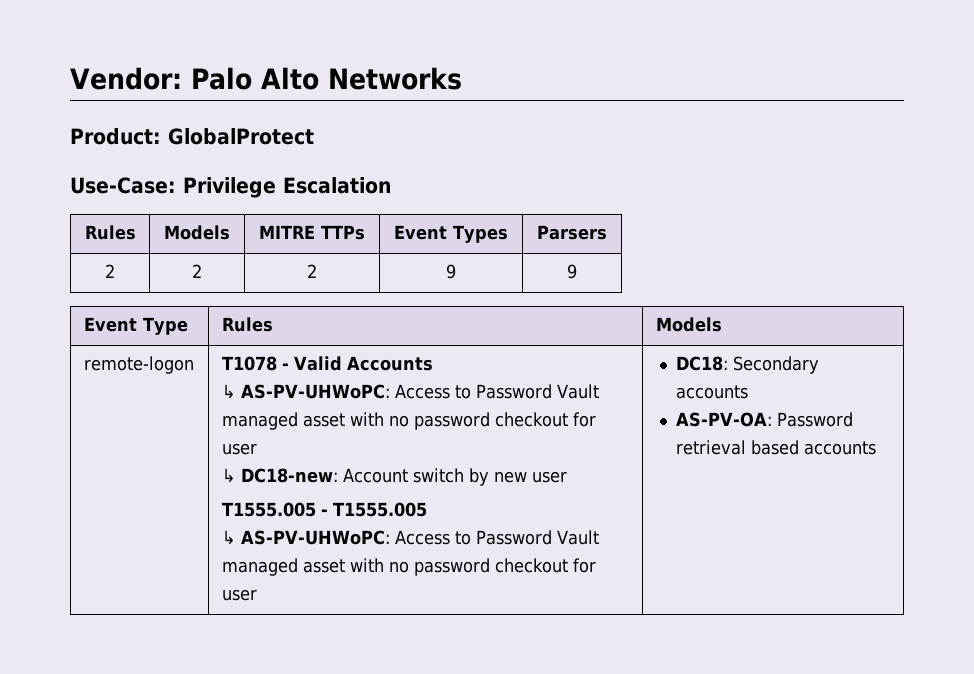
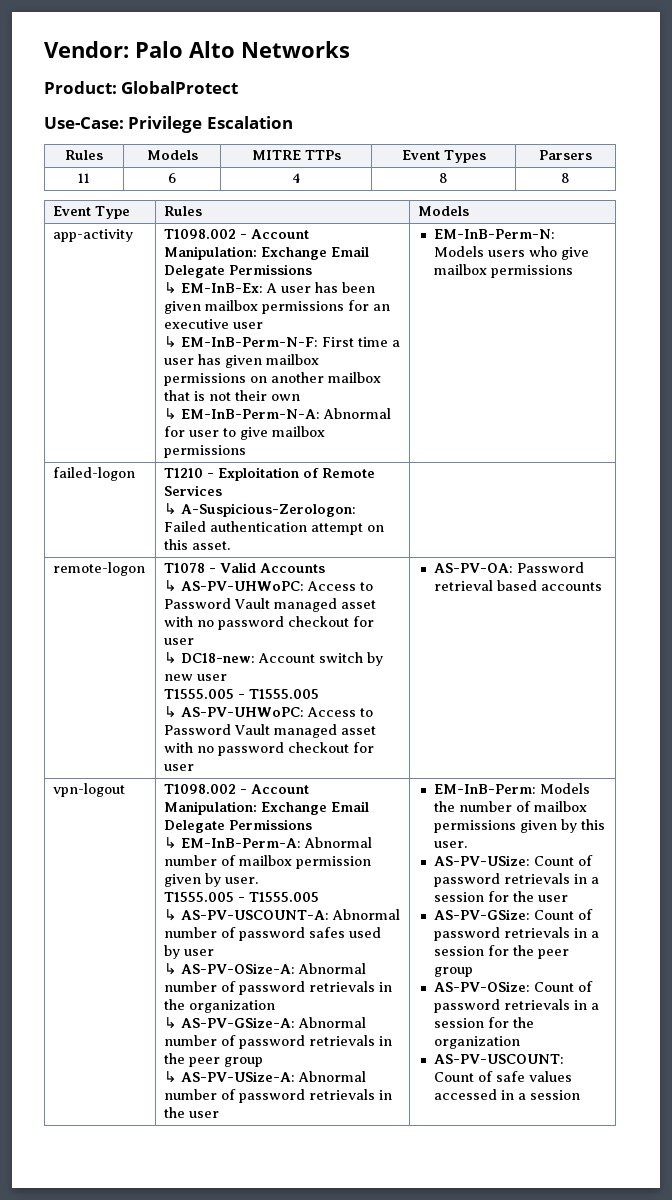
- 2 | 2 | 2 | 9 | 9
+ 11 | 6 | 4 | 8 | 8
+ app-activity | T1098.002 - Account Manipulation: Exchange Email Delegate Permissions
+ ↳ EM-InB-Ex: A user has been given mailbox permissions for an executive user
+ ↳ EM-InB-Perm-N-F: First time a user has given mailbox permissions on another mailbox that is not their own
+ ↳ EM-InB-Perm-N-A: Abnormal for user to give mailbox permissions | EM-InB-Perm-N: Models users who give mailbox permissions
+ failed-logon | T1210 - Exploitation of Remote Services
+ ↳ A-Suspicious-Zerologon: Failed authentication attempt on this asset. |
- DC18: Secondary accounts
+ vpn-logout | T1098.002 - Account Manipulation: Exchange Email Delegate Permissions
+ ↳ EM-InB-Perm-A: Abnormal number of mailbox permission given by user.
+ T1555.005 - T1555.005
+ ↳ AS-PV-USCOUNT-A: Abnormal number of password safes used by user
+ ↳ AS-PV-OSize-A: Abnormal number of password retrievals in the organization
+ ↳ AS-PV-GSize-A: Abnormal number of password retrievals in the peer group
+ ↳ AS-PV-USize-A: Abnormal number of password retrievals in the user | EM-InB-Perm: Models the number of mailbox permissions given by this user.
+ AS-PV-USize: Count of password retrievals in a session for the user
+ AS-PV-GSize: Count of password retrievals in a session for the peer group
+ AS-PV-OSize: Count of password retrievals in a session for the organization
+ AS-PV-USCOUNT: Count of safe values accessed in a session

